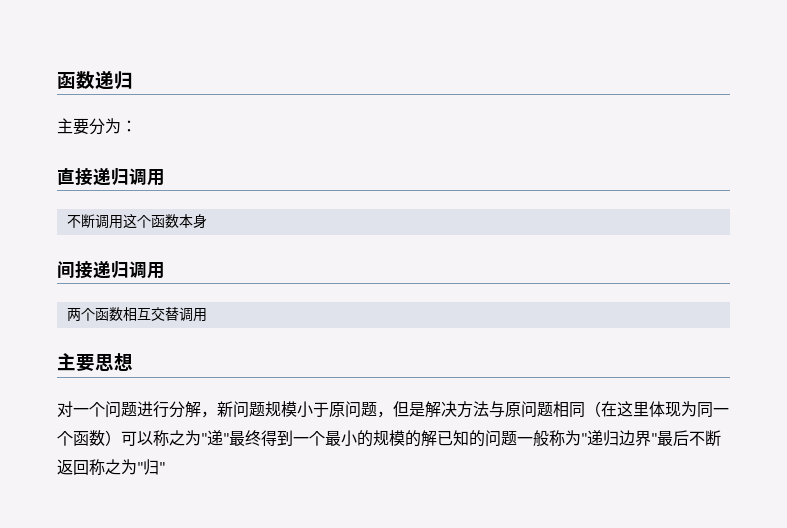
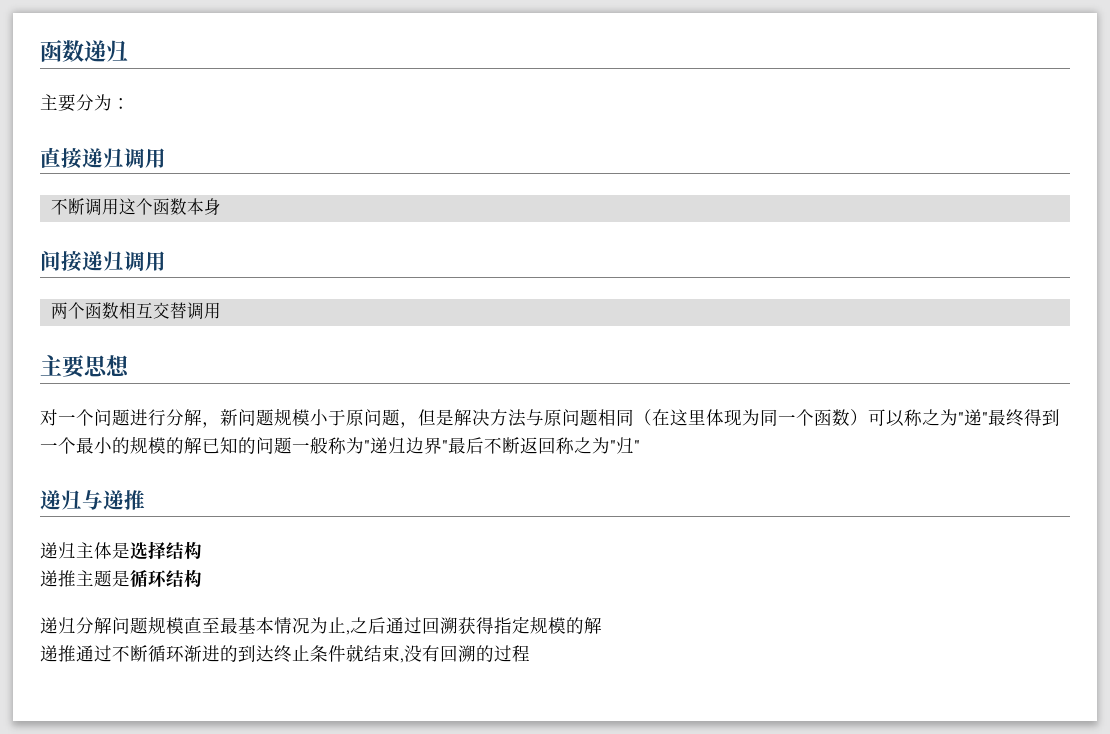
+ 递归与递推
+ 递归主体是选择结构
+ 递推主题是循环结构
+ 递归分解问题规模直至最基本情况为止,之后通过回溯获得指定规模的解
+ 递推通过不断循环渐进的到达终止条件就结束,没有回溯的过程

